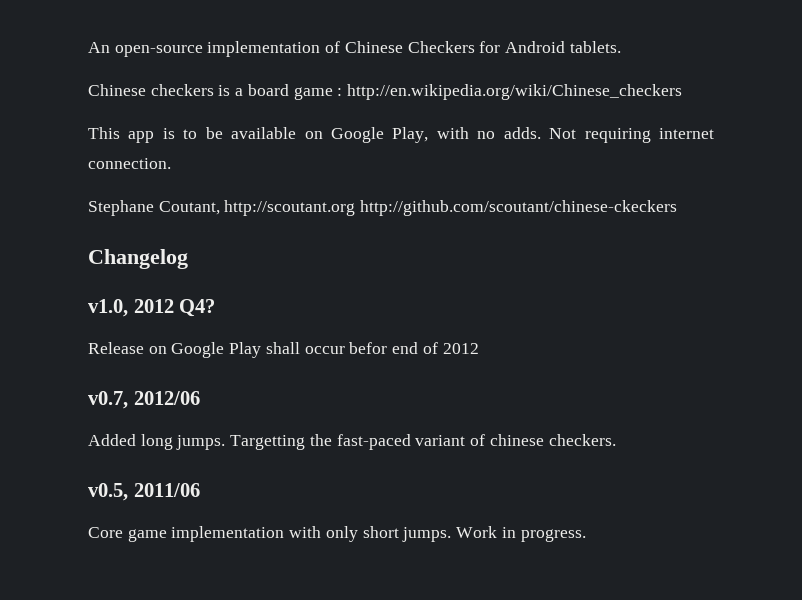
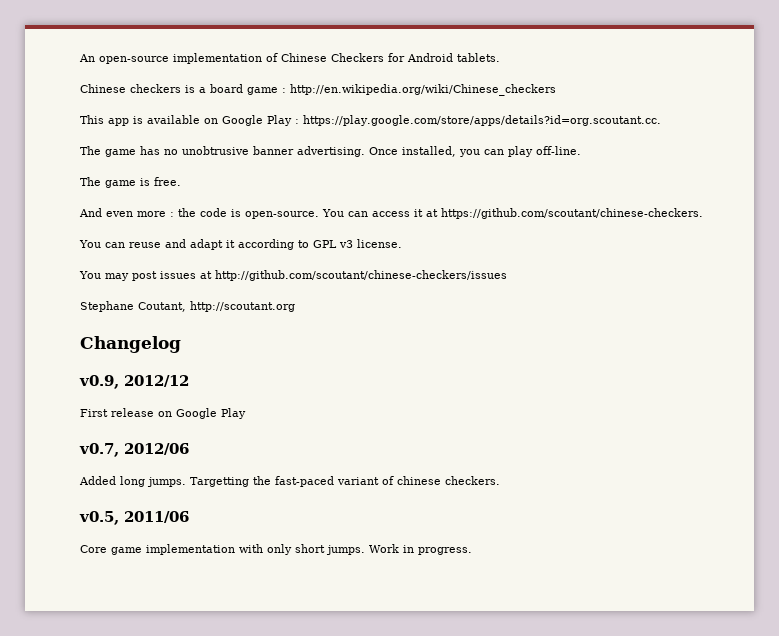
- This app is to be available on Google Play, with no adds. Not requiring internet connection.
+ This app is available on Google Play : https://play.google.com/store/apps/details?id=org.scoutant.cc.
+ The game has no unobtrusive banner advertising. Once installed, you can play off-line.
+ The game is free.
+ And even more : the code is open-source. You can access it at https://github.com/scoutant/chinese-checkers.
+ You can reuse and adapt it according to GPL v3 license.
+ You may post issues at http://github.com/scoutant/chinese-checkers/issues
- Stephane Coutant, http://scoutant.org http://github.com/scoutant/chinese-ckeckers
+ Stephane Coutant, http://scoutant.org
- v1.0, 2012 Q4?
- Release on Google Play shall occur befor end of 2012
+ v0.9, 2012/12
+ First release on Google Play

